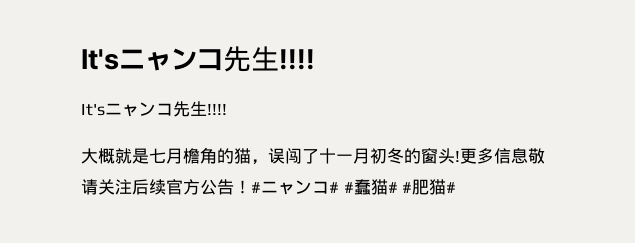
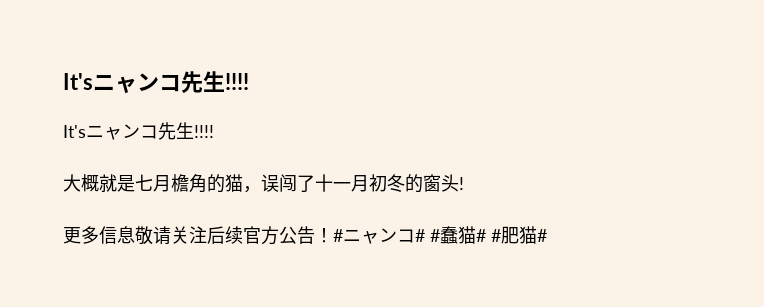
- 大概就是七月檐角的猫，误闯了十一月初冬的窗头!更多信息敬请关注后续官方公告！
+ 大概就是七月檐角的猫，误闯了十一月初冬的窗头!
+ 更多信息敬请关注后续官方公告！

